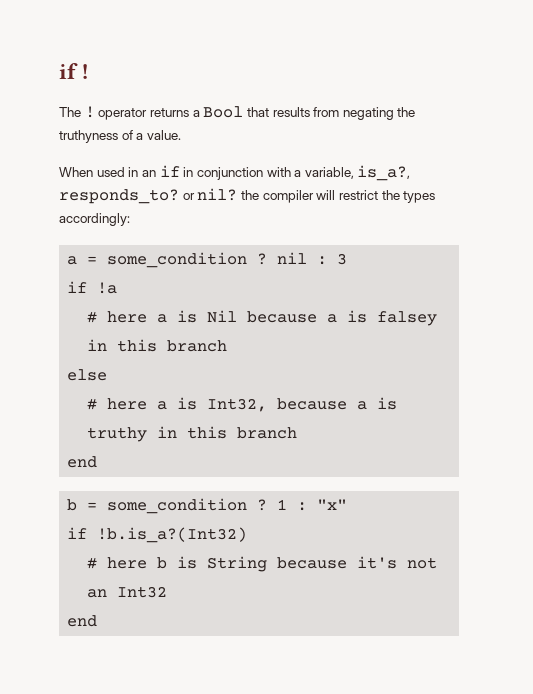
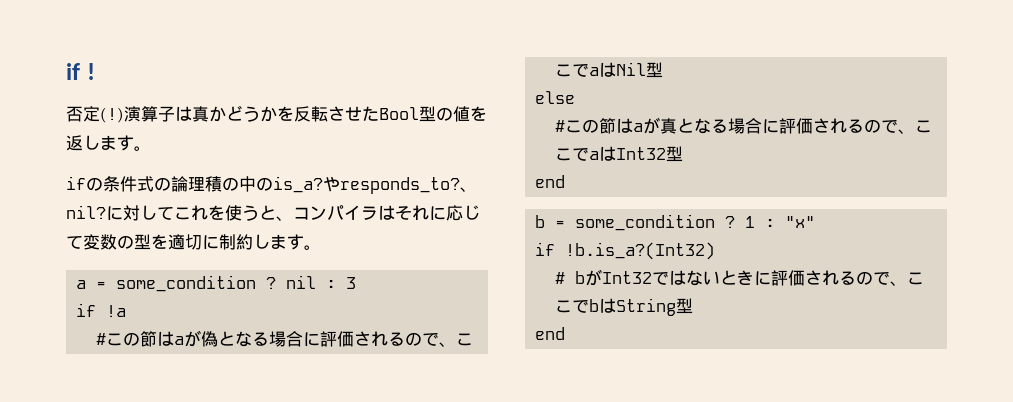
- The ! operator returns a Bool that results from negating the truthyness of a value.
- When used in an if in conjunction with a variable, is_a?, responds_to? or nil? the compiler will restrict the types accordingly:
+ 否定(!)演算子は真かどうかを反転させたBool型の値を返します。
+ ifの条件式の論理積の中のis_a?やresponds_to?、nil?に対してこれを使うと、コンパイラはそれに応じて変数の型を適切に制約します。
- # here a is Nil because a is falsey in this branch
+ #この節はaが偽となる場合に評価されるので、ここでaはNil型
  else
- # here a is Int32, because a is truthy in this branch
+ #この節はaが真となる場合に評価されるので、ここでaはInt32型
- # here b is String because it's not an Int32
+ # bがInt32ではないときに評価されるので、ここでbはString型

